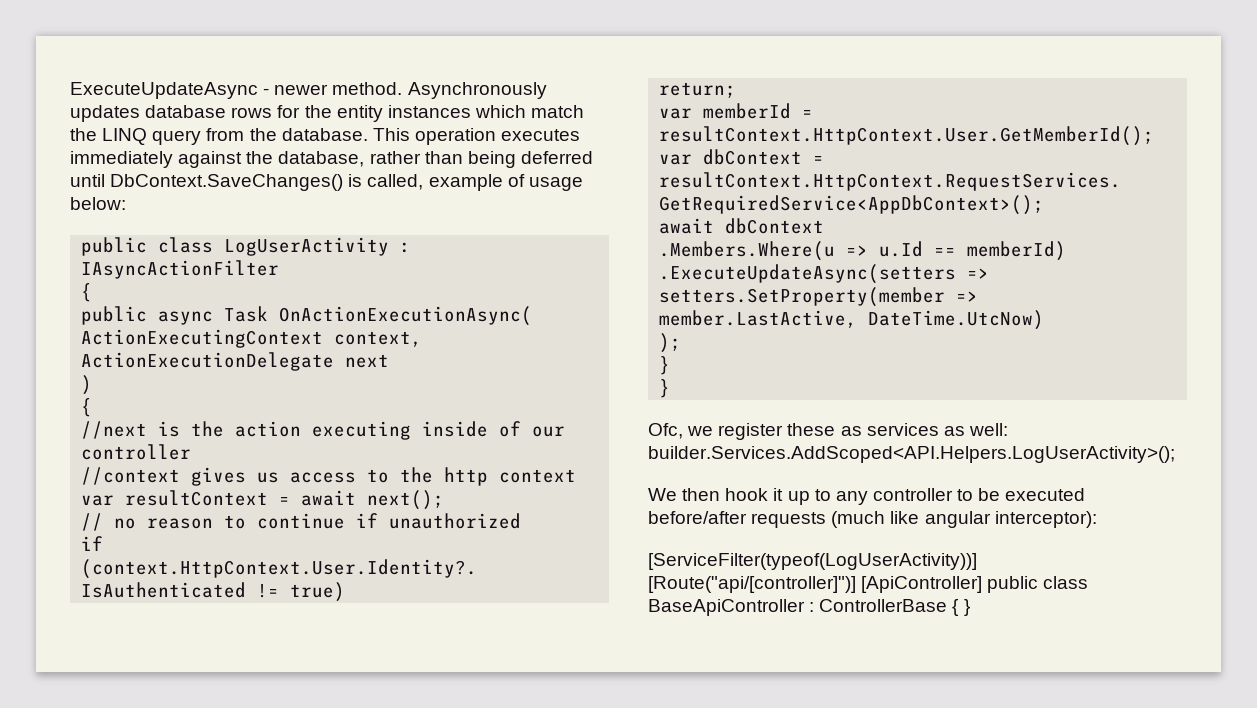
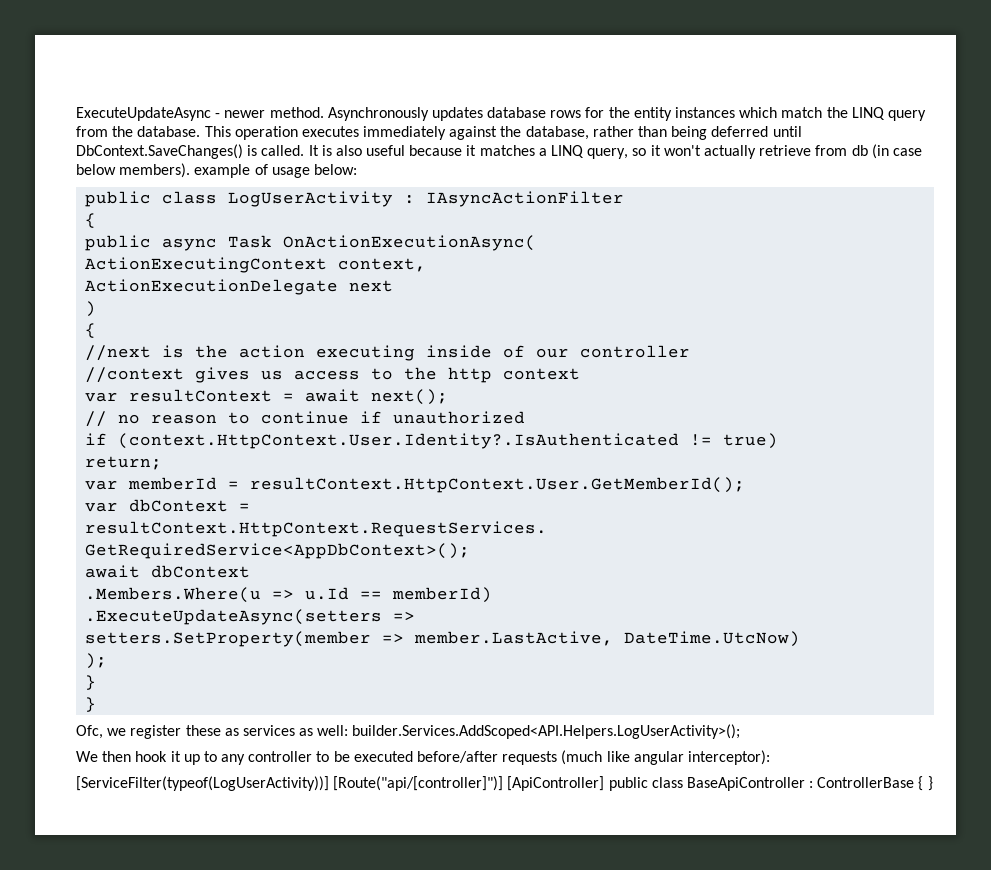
- This operation executes immediately against the database, rather than being deferred until DbContext.SaveChanges() is called, example of usage below:
+ This operation executes immediately against the database, rather than being deferred until DbContext.SaveChanges() is called. It is also useful because it matches a LINQ query, so it won't actually retrieve from db (in case below members). example of usage below:

